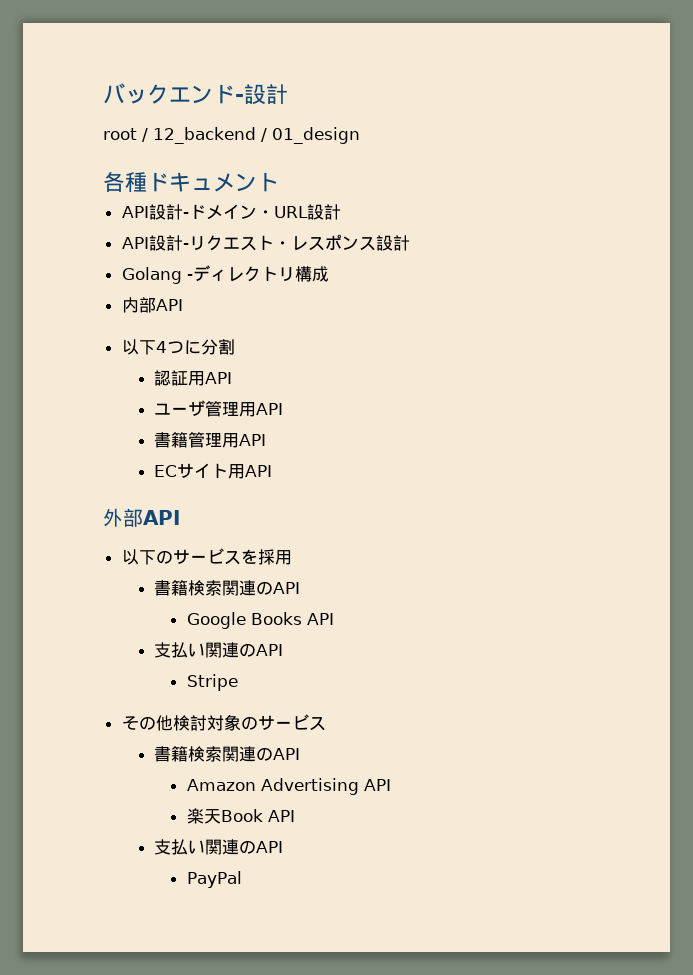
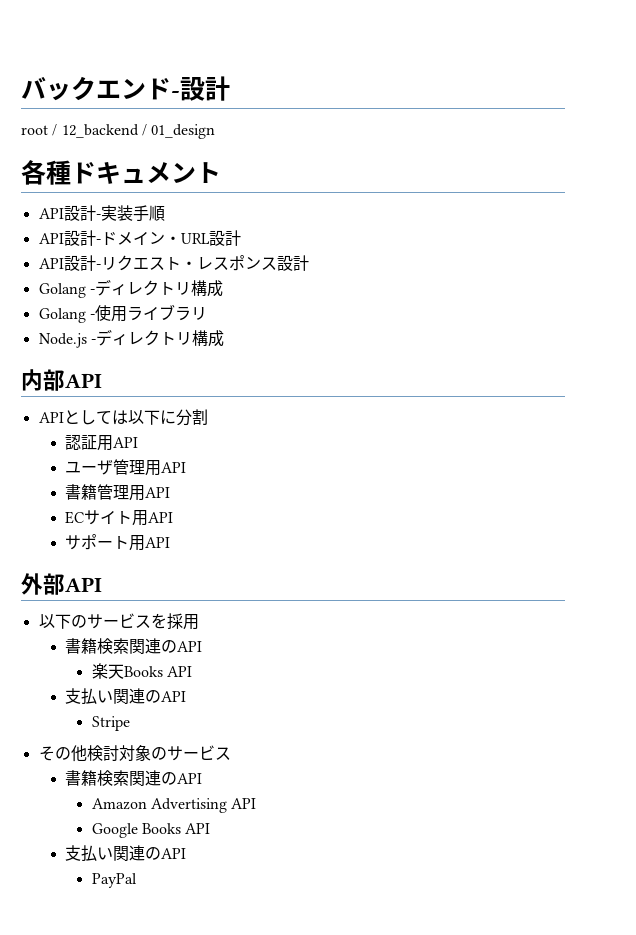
+ API設計-実装手順
+ Golang -使用ライブラリ
+ Node.js -ディレクトリ構成
  内部API
- 以下4つに分割
+ APIとしては以下に分割
+ サポート用API
- Google Books API
+ 楽天Books API
- 楽天Book API
+ Google Books API

